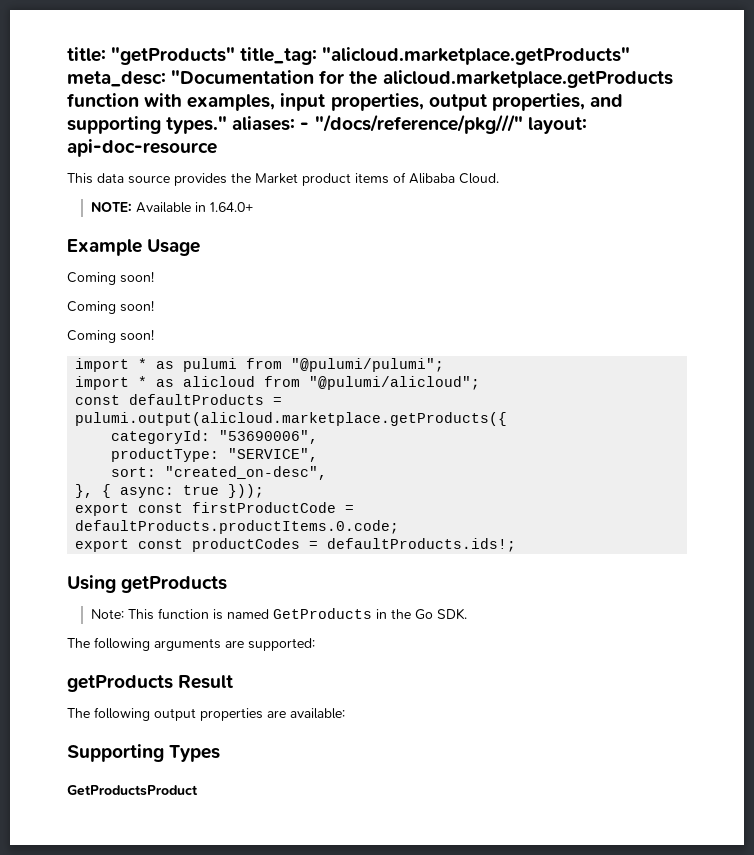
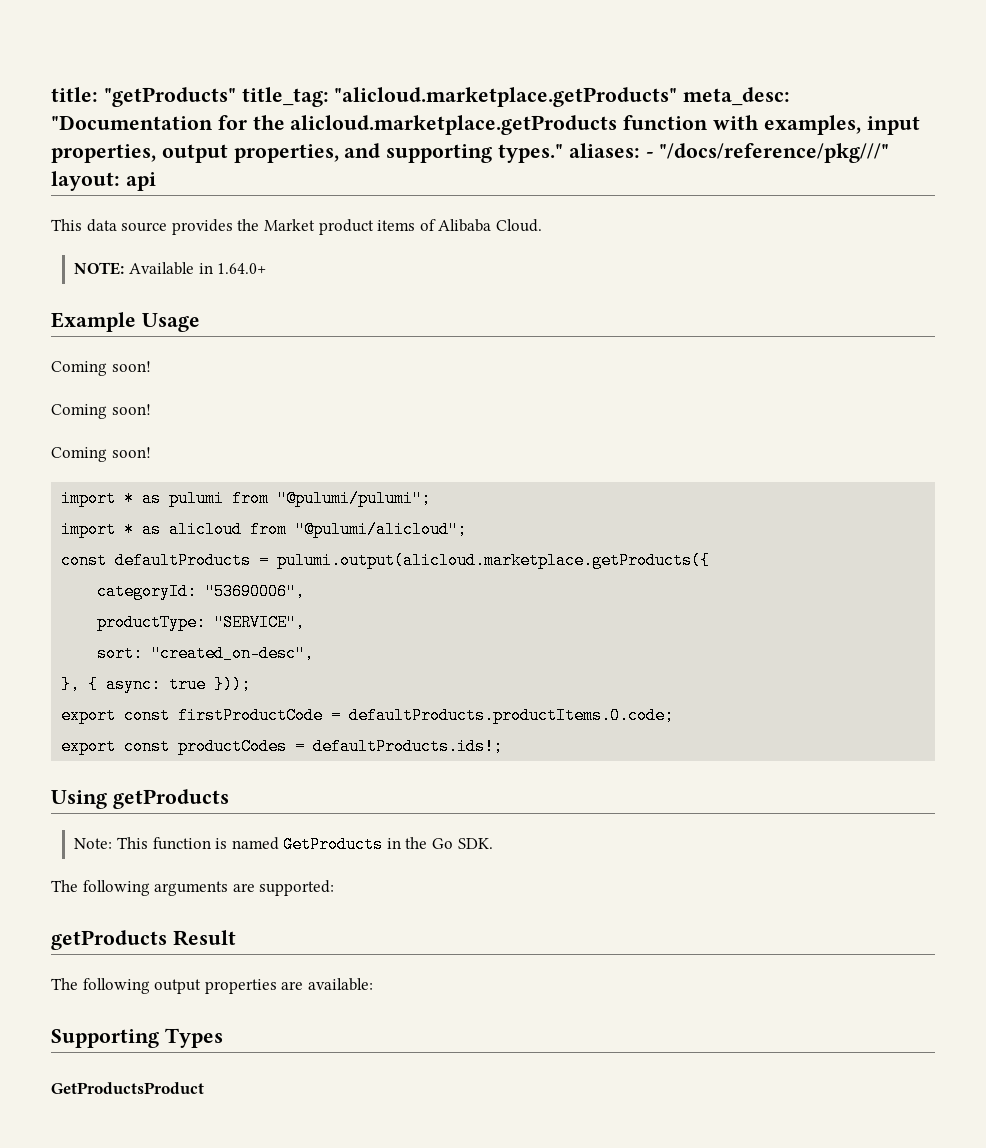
- title: "getProducts" title_tag: "alicloud.marketplace.getProducts" meta_desc: "Documentation for the alicloud.marketplace.getProducts function with examples, input properties, output properties, and supporting types." aliases: - "/docs/reference/pkg///" layout: api-doc-resource
+ title: "getProducts" title_tag: "alicloud.marketplace.getProducts" meta_desc: "Documentation for the alicloud.marketplace.getProducts function with examples, input properties, output properties, and supporting types." aliases: - "/docs/reference/pkg///" layout: api

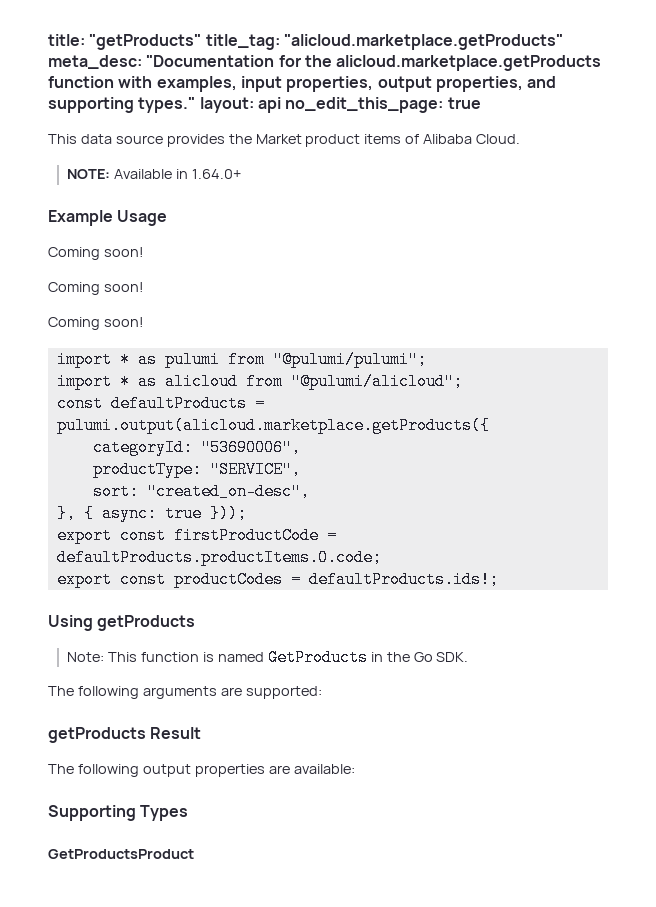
- title: "getProducts" title_tag: "alicloud.marketplace.getProducts" meta_desc: "Documentation for the alicloud.marketplace.getProducts function with examples, input properties, output properties, and supporting types." aliases: - "/docs/reference/pkg///" layout: api
+ title: "getProducts" title_tag: "alicloud.marketplace.getProducts" meta_desc: "Documentation for the alicloud.marketplace.getProducts function with examples, input properties, output properties, and supporting types." layout: api no_edit_this_page: true

